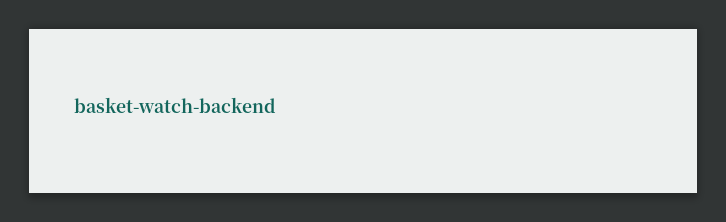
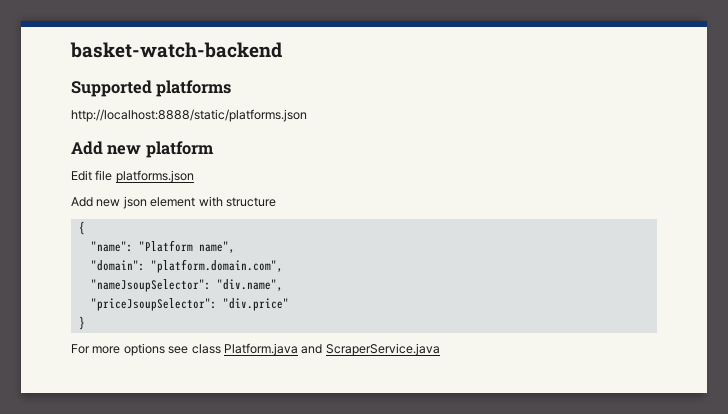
+ Supported platforms
+ http://localhost:8888/static/platforms.json
+ Add new platform
+ Edit file platforms.json
+ Add new json element with structure
+ {
+ "name": "Platform name",
+ "domain": "platform.domain.com",
+ "nameJsoupSelector": "div.name",
+ "priceJsoupSelector": "div.price"
+ }
+ For more options see class Platform.java and ScraperService.java

